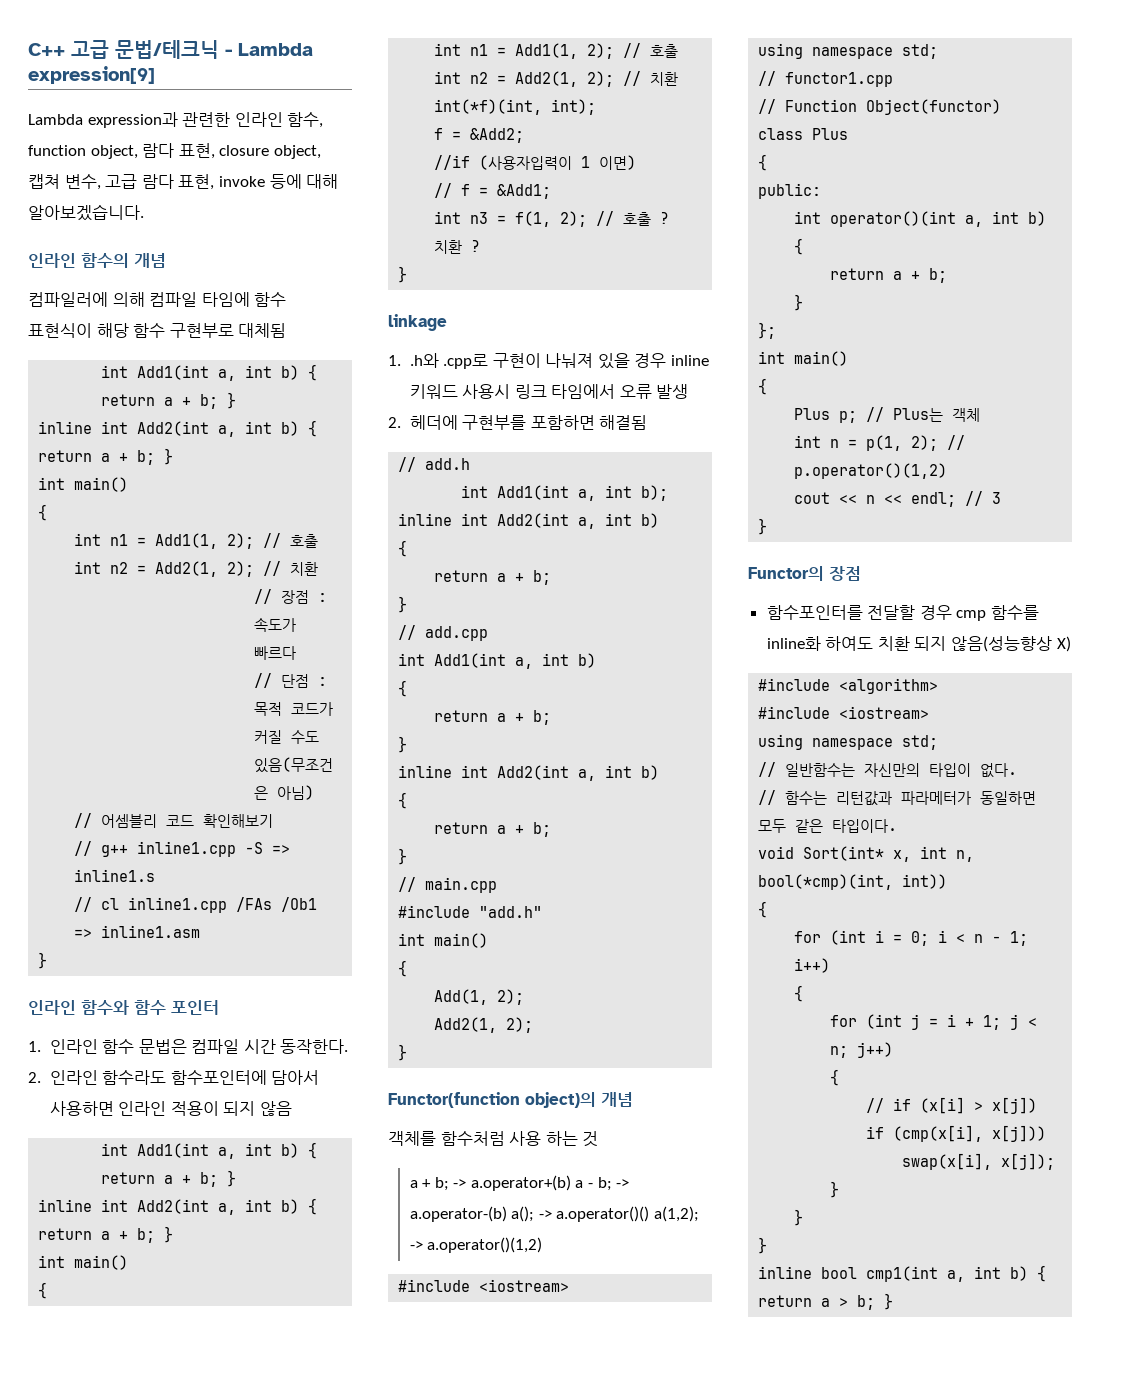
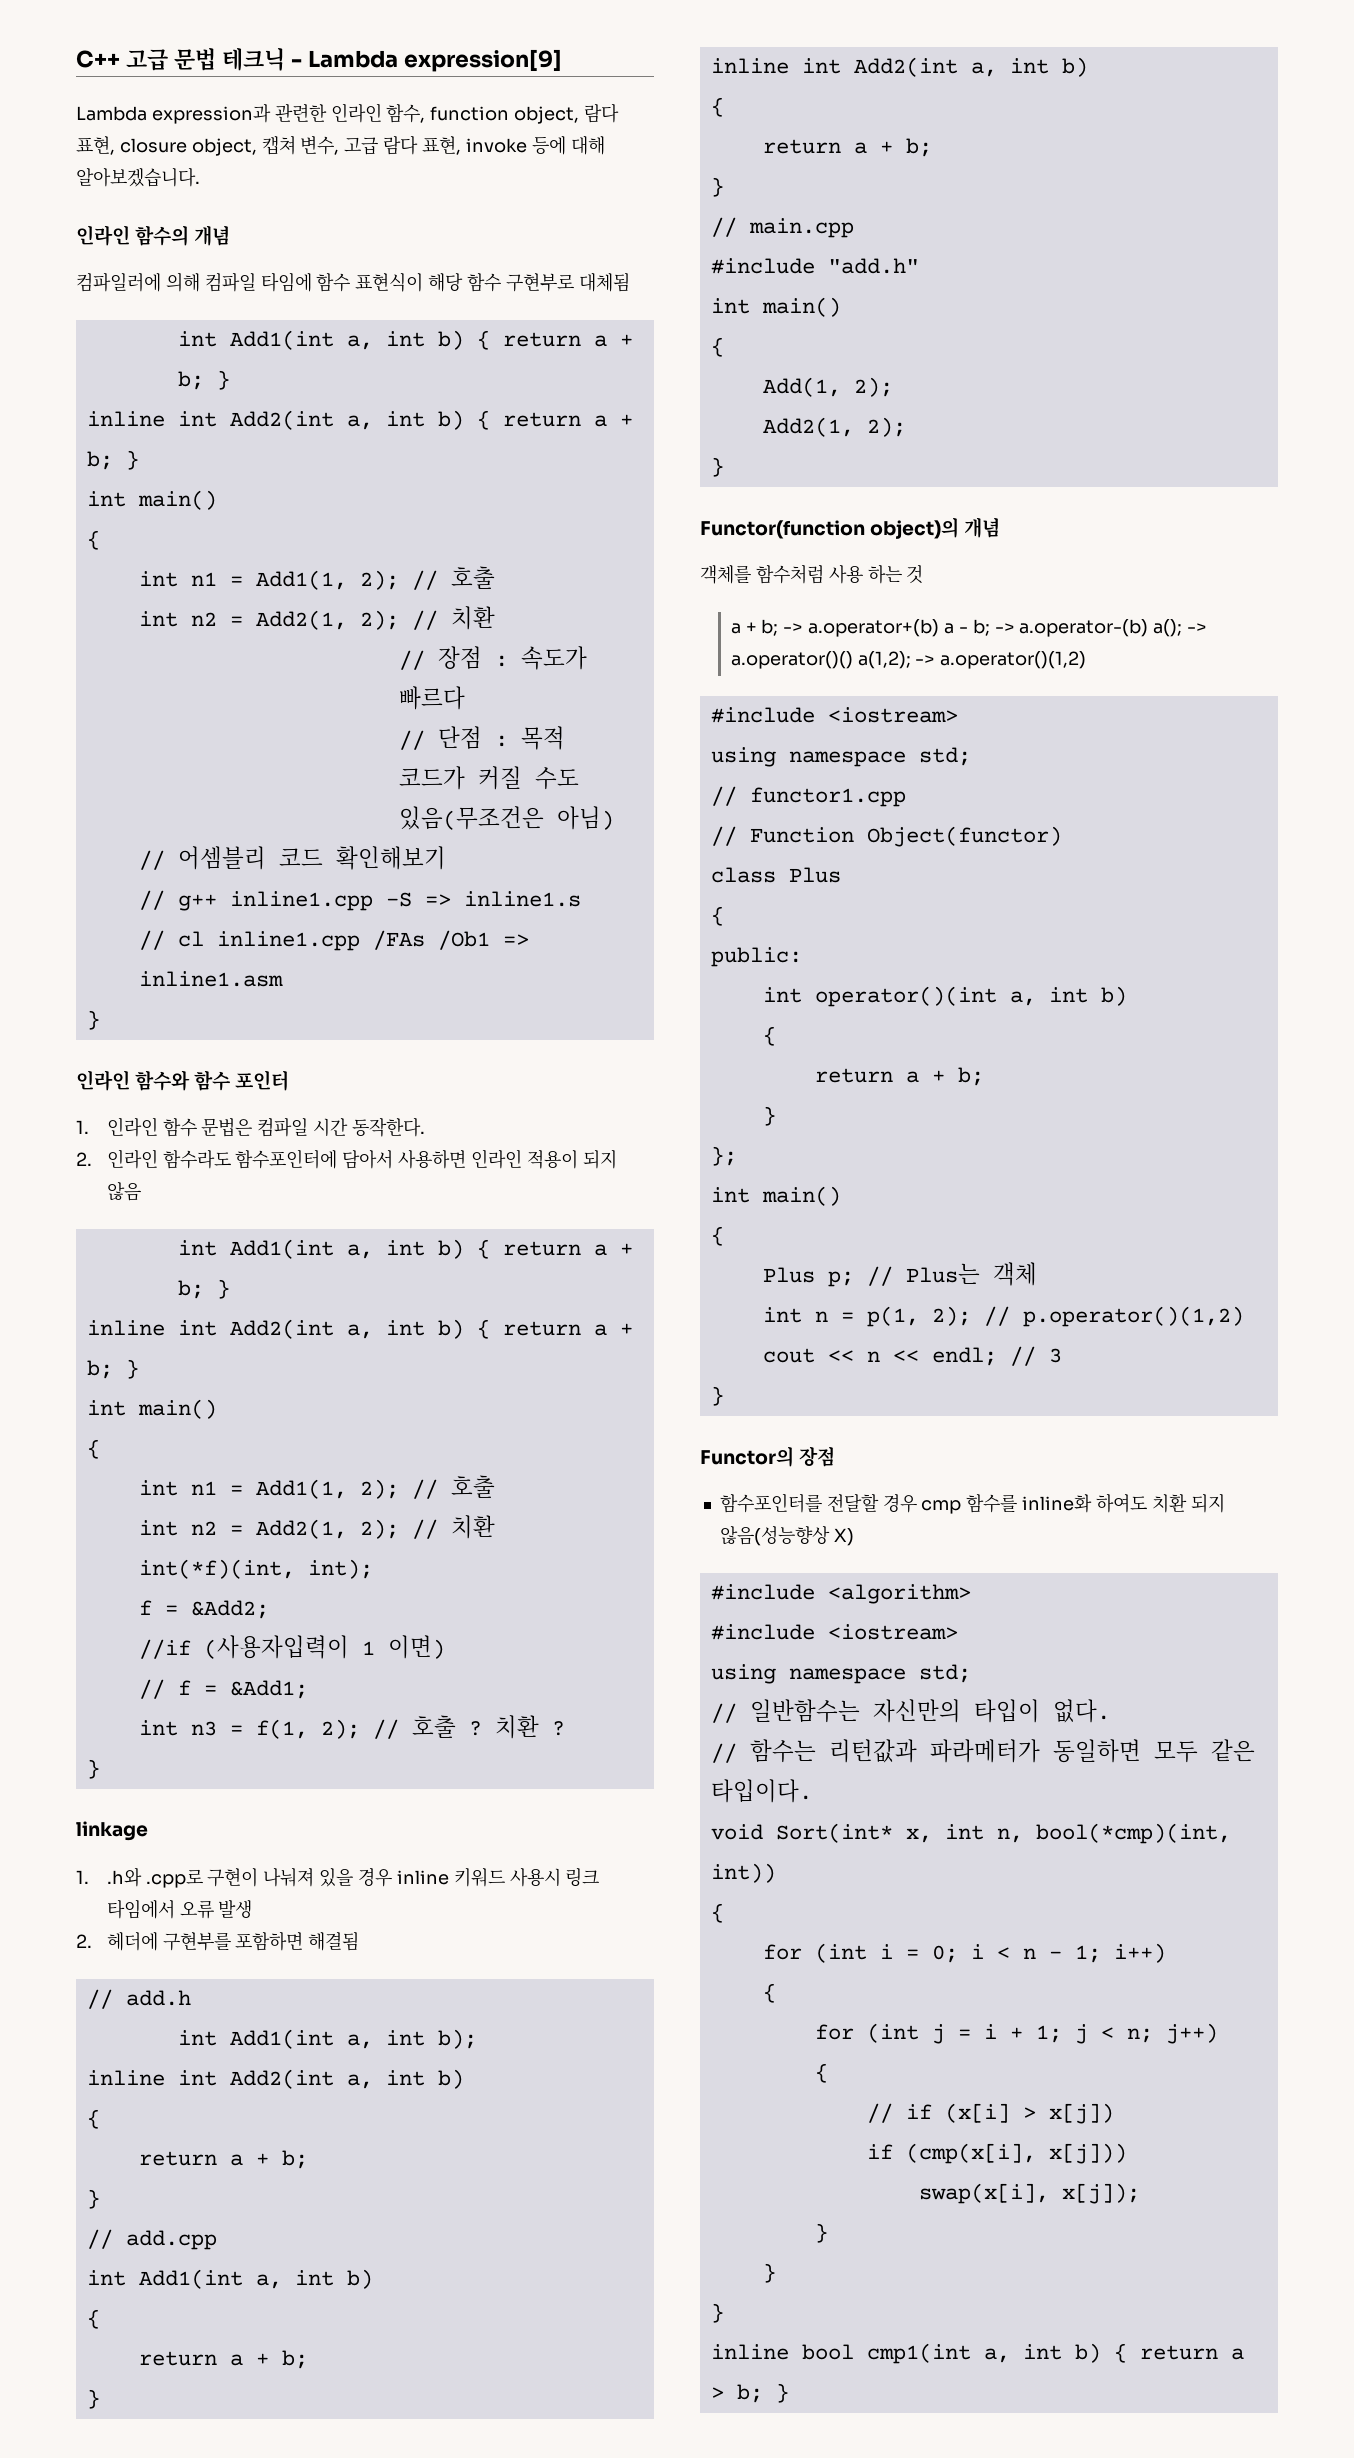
- C++ 고급 문법/테크닉 - Lambda expression[9]
+ C++ 고급 문법 테크닉 - Lambda expression[9]

